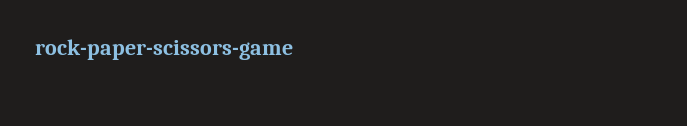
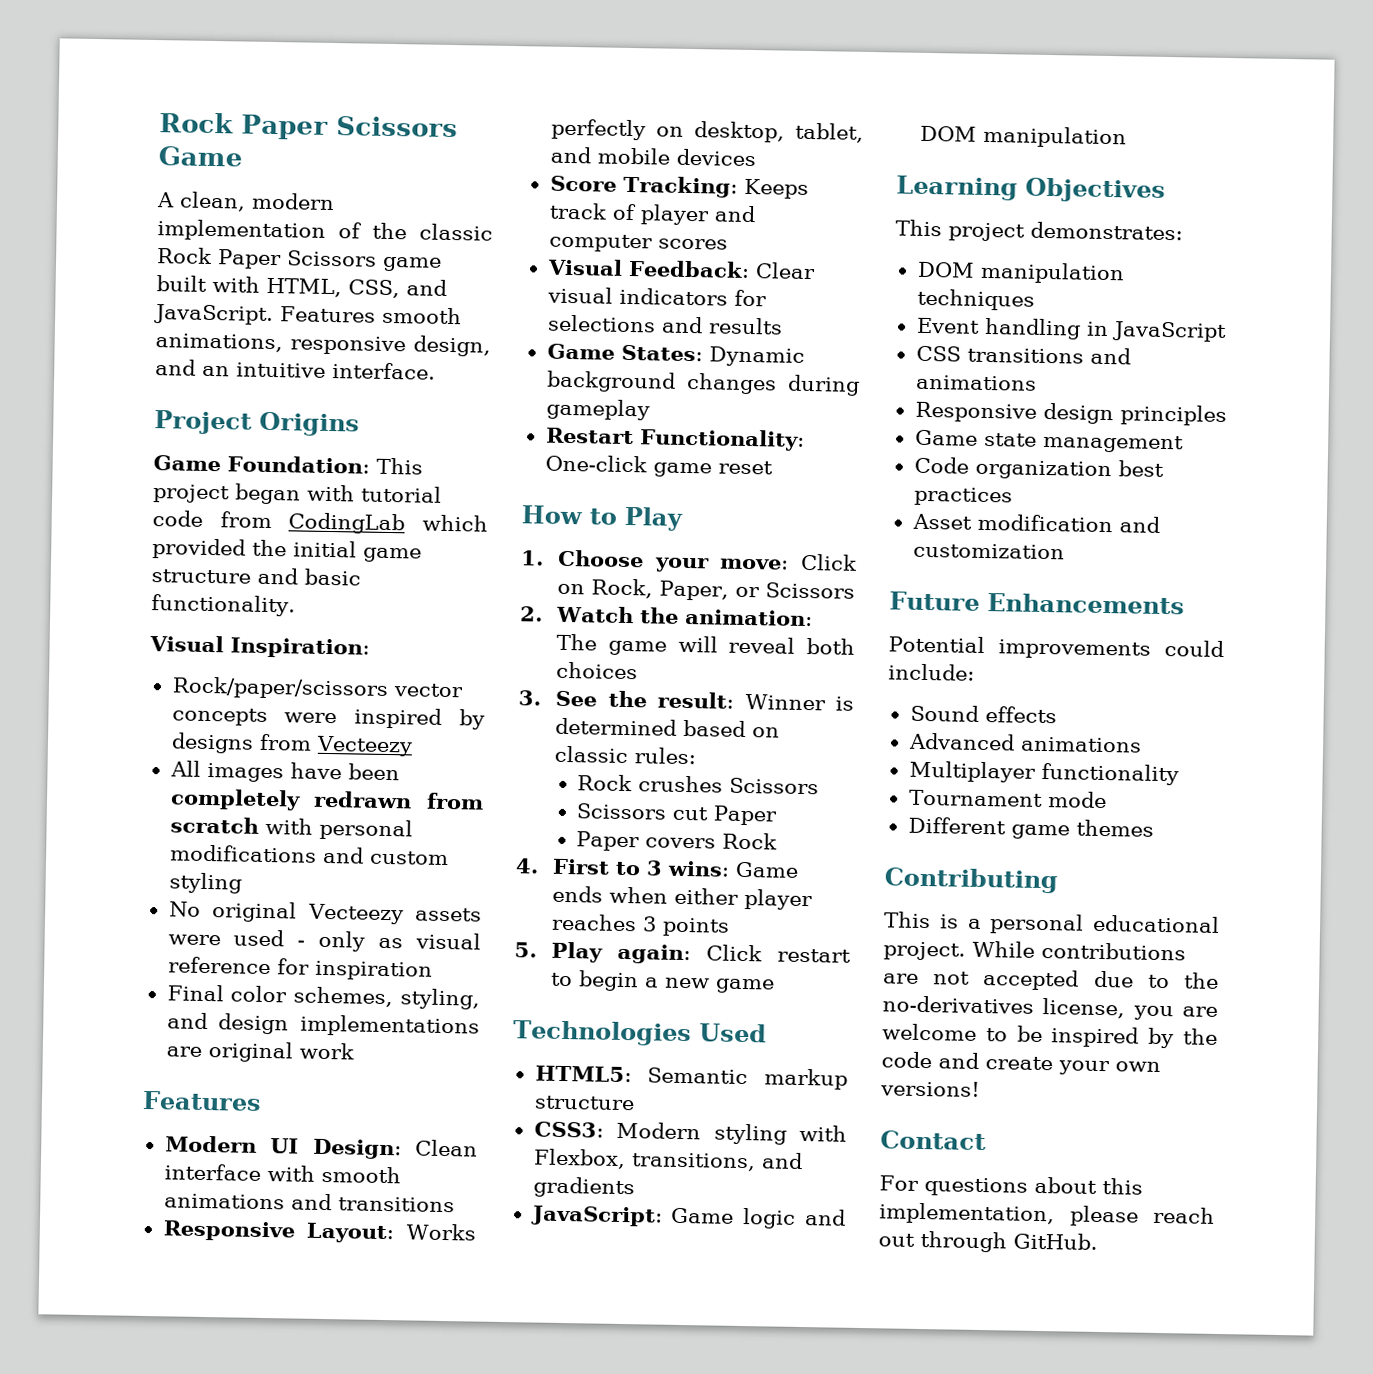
- rock-paper-scissors-game
+ Rock Paper Scissors Game
+ A clean, modern implementation of the classic Rock Paper Scissors game built with HTML, CSS, and JavaScript. Features smooth animations, responsive design, and an intuitive interface.
+ Project Origins
+ Game Foundation: This project began with tutorial code from CodingLab which provided the initial game structure and basic functionality.
+ Visual Inspiration:
+ Rock/paper/scissors vector concepts were inspired by designs from Vecteezy
+ All images have been completely redrawn from scratch with personal modifications and custom styling
+ No original Vecteezy assets were used - only as visual reference for inspiration
+ Final color schemes, styling, and design implementations are original work
+ Features
+ Modern UI Design: Clean interface with smooth animations and transitions
+ Responsive Layout: Works perfectly on desktop, tablet, and mobile devices
+ Score Tracking: Keeps track of player and computer scores
+ Visual Feedback: Clear visual indicators for selections and results
+ Game States: Dynamic background changes during gameplay
+ Restart Functionality: One-click game reset
+ How to Play
+ 1. Choose your move: Click on Rock, Paper, or Scissors
+ 2. Watch the animation: The game will reveal both choices
+ 3. See the result: Winner is determined based on classic rules:
+ Rock crushes Scissors
+ Scissors cut Paper
+ Paper covers Rock
+ 4. First to 3 wins: Game ends when either player reaches 3 points
+ 5. Play again: Click restart to begin a new game
+ Technologies Used
+ HTML5: Semantic markup structure
+ CSS3: Modern styling with Flexbox, transitions, and gradients
+ JavaScript: Game logic and DOM manipulation
+ Learning Objectives
+ This project demonstrates:
+ DOM manipulation techniques
+ Event handling in JavaScript
+ CSS transitions and animations
+ Responsive design principles
+ Game state management
+ Code organization best practices
+ Asset modification and customization
+ Future Enhancements
+ Potential improvements could include:
+ Sound effects
+ Advanced animations
+ Multiplayer functionality
+ Tournament mode
+ Different game themes
+ Contributing
+ This is a personal educational project. While contributions are not accepted due to the no-derivatives license, you are welcome to be inspired by the code and create your own versions!
+ Contact
+ For questions about this implementation, please reach out through GitHub.

